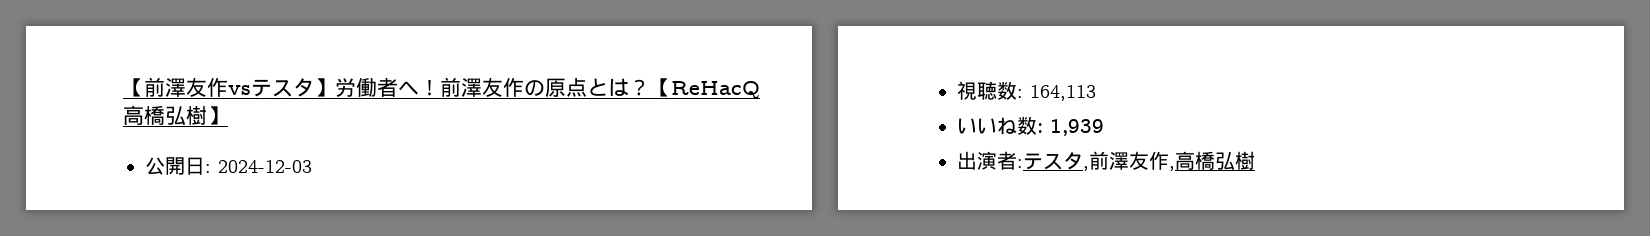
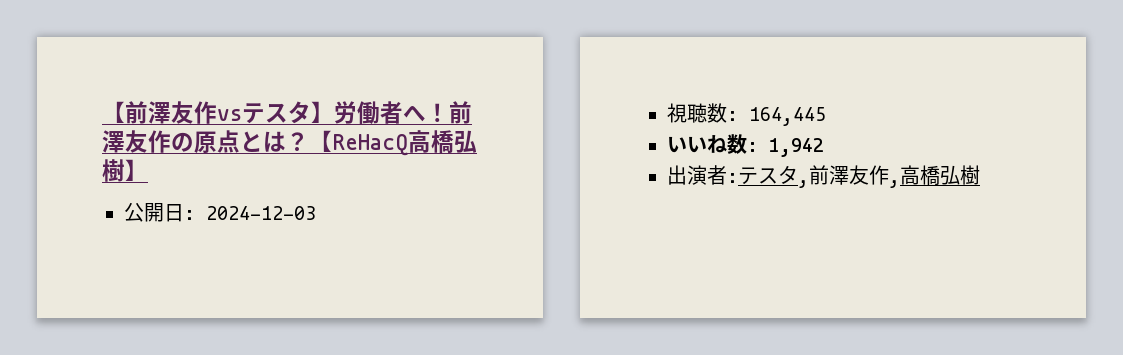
- 視聴数: 164,113
+ 視聴数: 164,445
- いいね数: 1,939
+ いいね数: 1,942

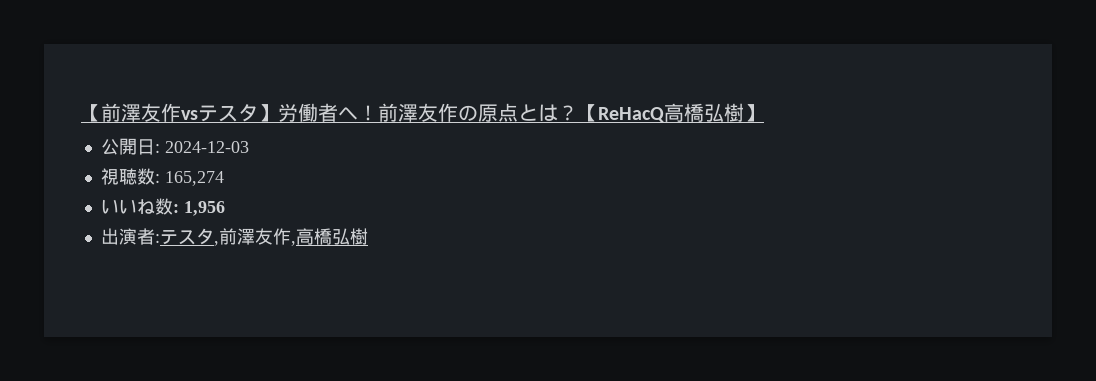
- 視聴数: 164,445
+ 視聴数: 165,274
- いいね数: 1,942
+ いいね数: 1,956

